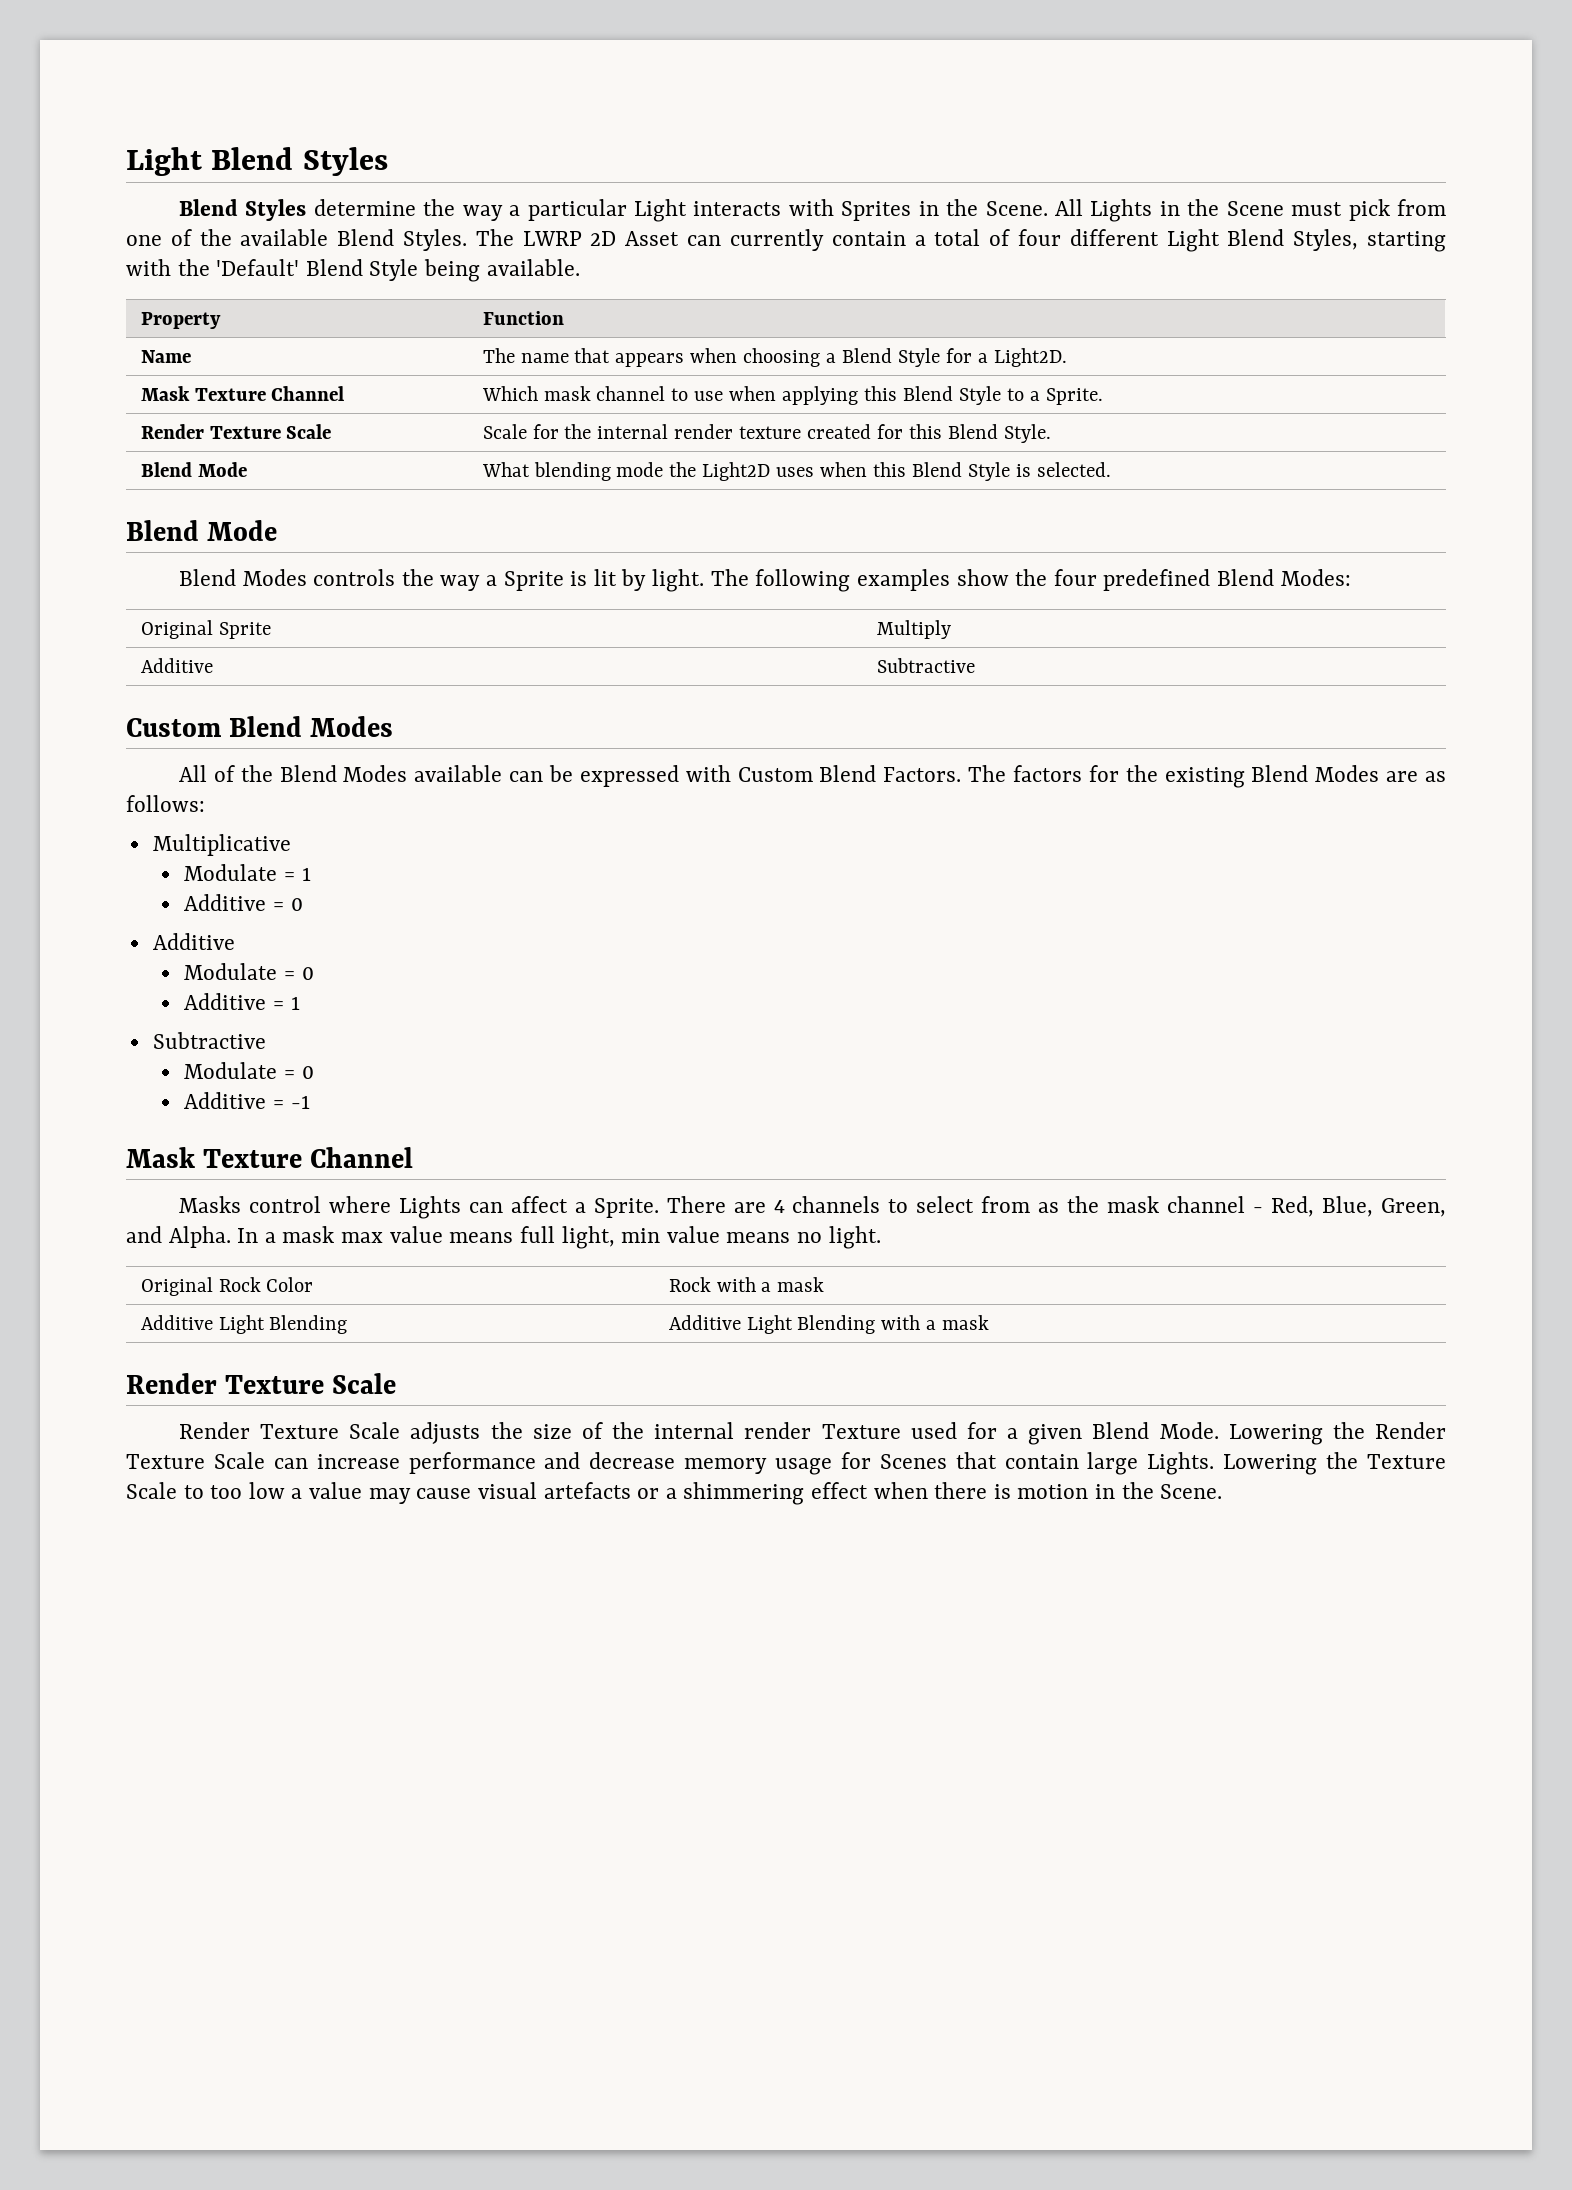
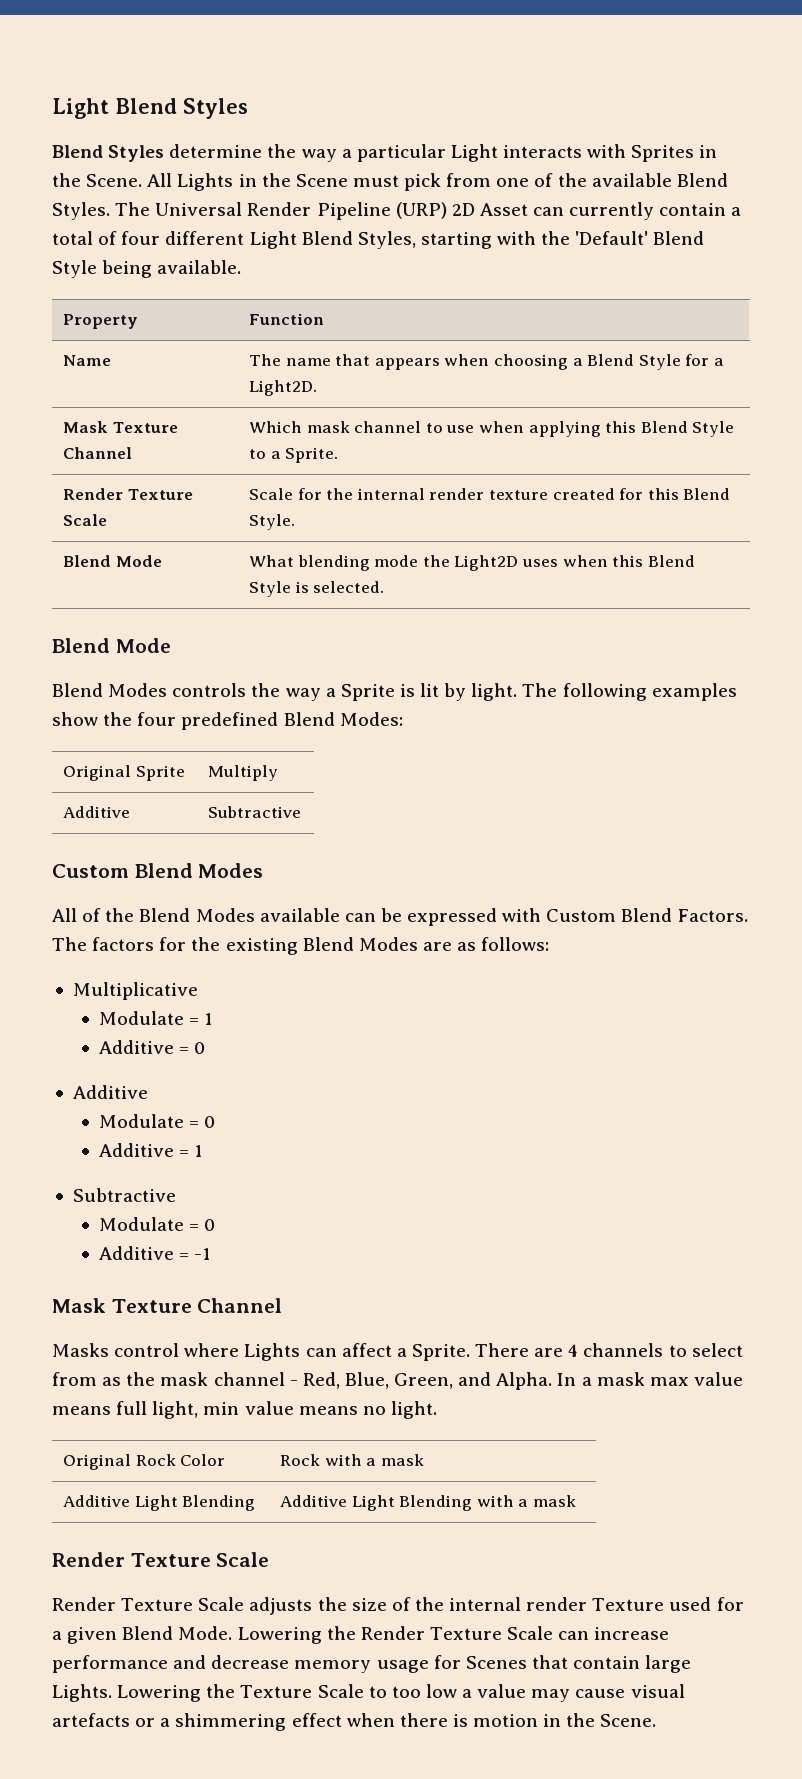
- The LWRP 2D Asset can currently contain a total of four different Light Blend Styles, starting with the 'Default' Blend Style being available.
+ The Universal Render Pipeline (URP) 2D Asset can currently contain a total of four different Light Blend Styles, starting with the 'Default' Blend Style being available.

